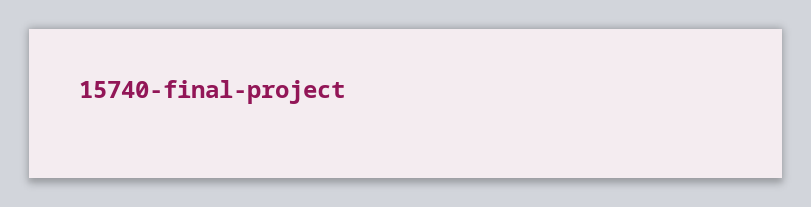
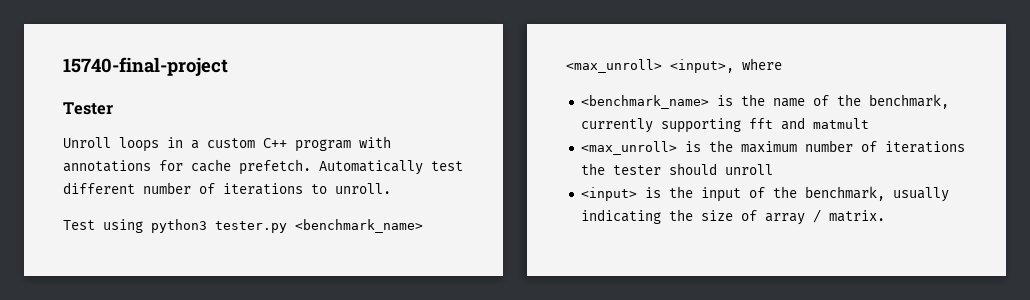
+ Tester
+ Unroll loops in a custom C++ program with annotations for cache prefetch. Automatically test different number of iterations to unroll.
+ Test using python3 tester.py <benchmark_name> <max_unroll> <input>, where
+ <benchmark_name> is the name of the benchmark, currently supporting fft and matmult
+ <max_unroll> is the maximum number of iterations the tester should unroll
+ <input> is the input of the benchmark, usually indicating the size of array / matrix.

